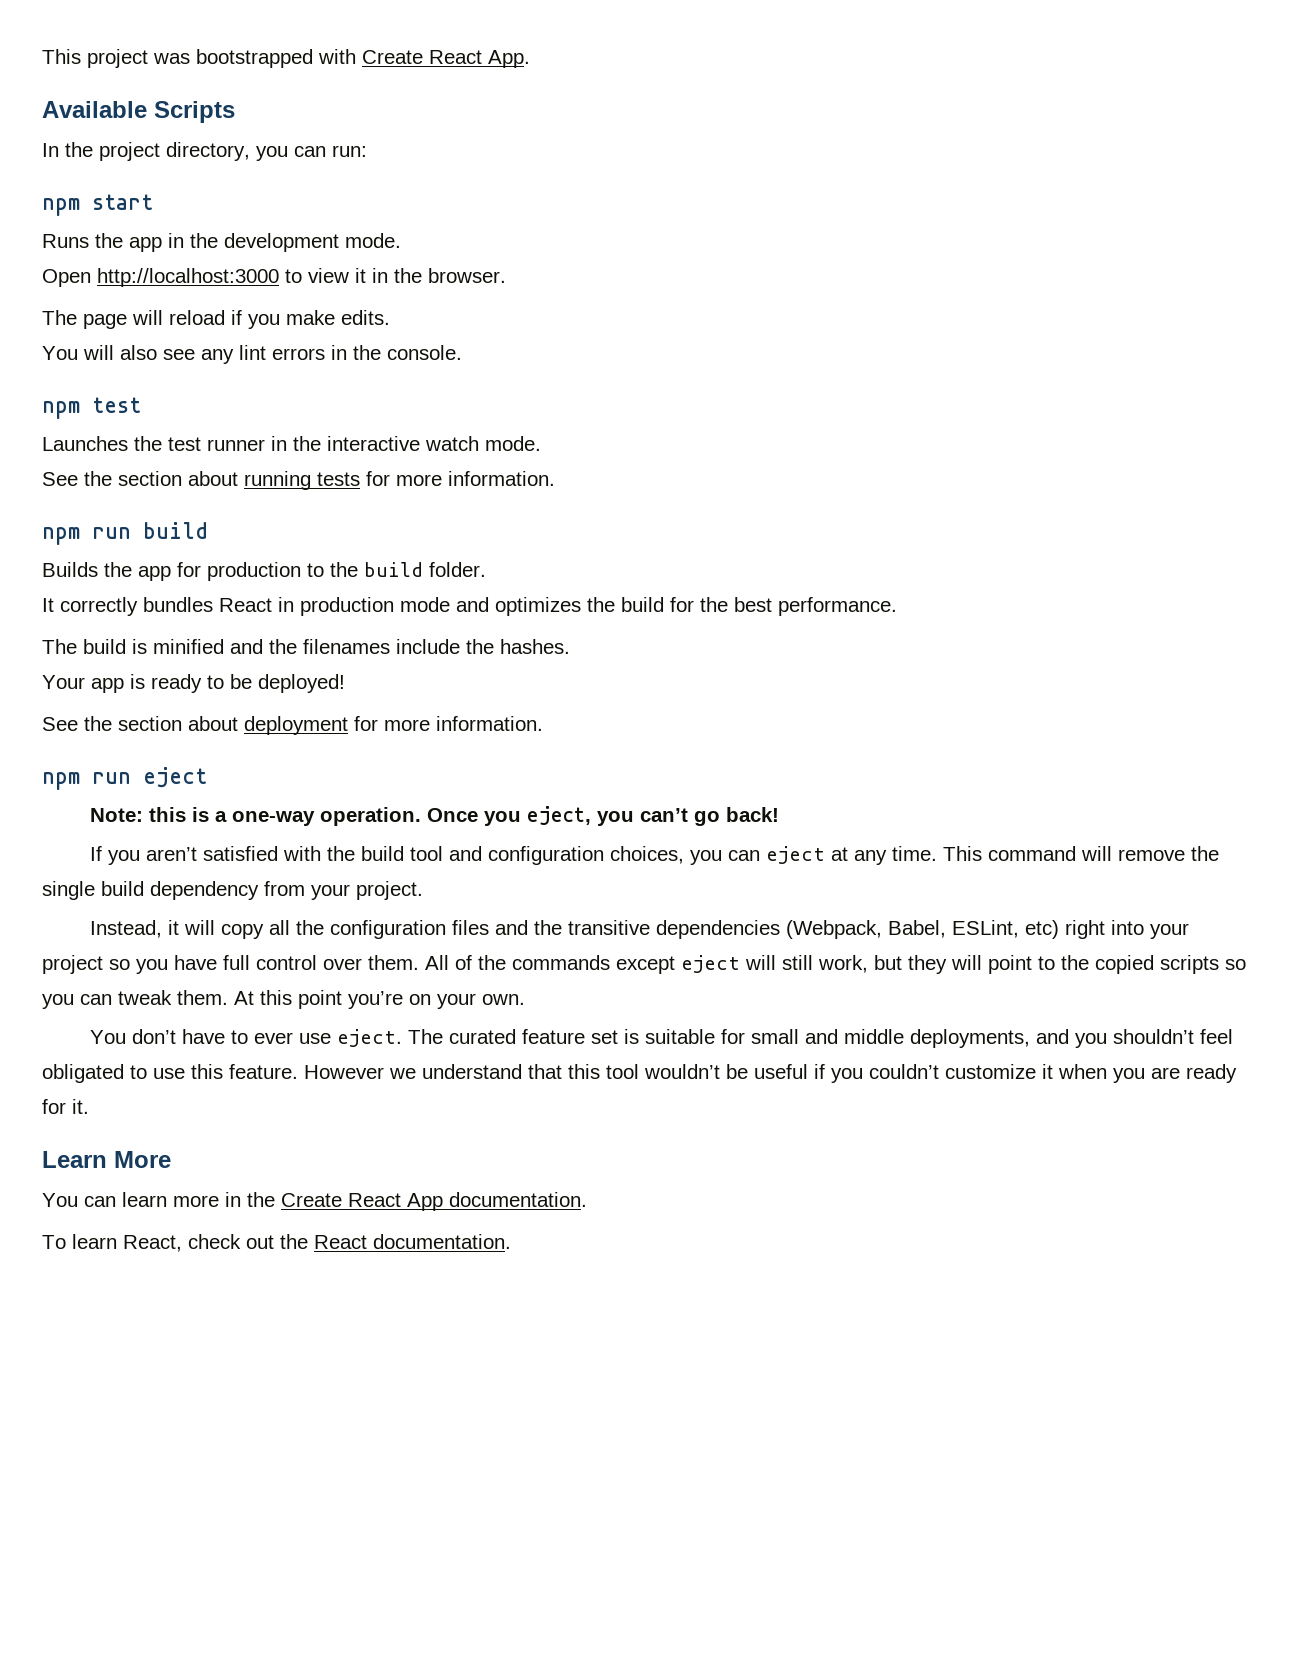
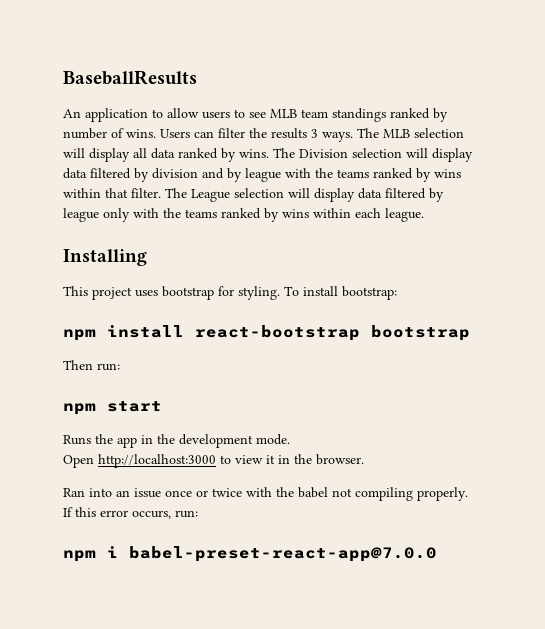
- This project was bootstrapped with Create React App.
- Available Scripts
- In the project directory, you can run:
+ BaseballResults
+ An application to allow users to see MLB team standings ranked by number of wins. Users can filter the results 3 ways. The MLB selection will display all data ranked by wins. The Division selection will display data filtered by division and by league with the teams ranked by wins within that filter. The League selection will display data filtered by league only with the teams ranked by wins within each league.
+ Installing
+ This project uses bootstrap for styling. To install bootstrap:
+ npm install react-bootstrap bootstrap
+ Then run:
- The page will reload if you make edits.
- You will also see any lint errors in the console.
- npm test
- Launches the test runner in the interactive watch mode.
- See the section about running tests for more information.
- npm run build
- Builds the app for production to the build folder.
- It correctly bundles React in production mode and optimizes the build for the best performance.
- The build is minified and the filenames include the hashes.
- Your app is ready to be deployed!
- See the section about deployment for more information.
- npm run eject
- Note: this is a one-way operation. Once you eject, you can’t go back!
- If you aren’t satisfied with the build tool and configuration choices, you can eject at any time. This command will remove the single build dependency from your project.
- Instead, it will copy all the configuration files and the transitive dependencies (Webpack, Babel, ESLint, etc) right into your project so you have full control over them. All of the commands except eject will still work, but they will point to the copied scripts so you can tweak them. At this point you’re on your own.
- You don’t have to ever use eject. The curated feature set is suitable for small and middle deployments, and you shouldn’t feel obligated to use this feature. However we understand that this tool wouldn’t be useful if you couldn’t customize it when you are ready for it.
- Learn More
- You can learn more in the Create React App documentation.
- To learn React, check out the React documentation.
+ Ran into an issue once or twice with the babel not compiling properly. If this error occurs, run:
+ npm i babel-preset-react-app@7.0.0

